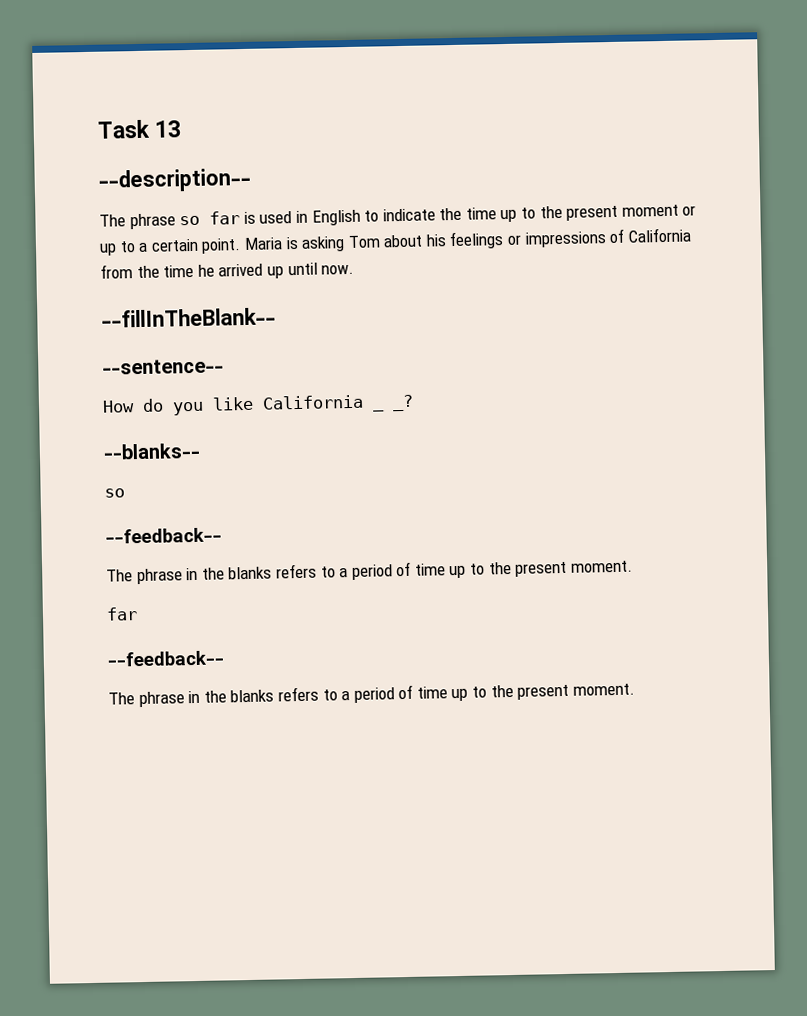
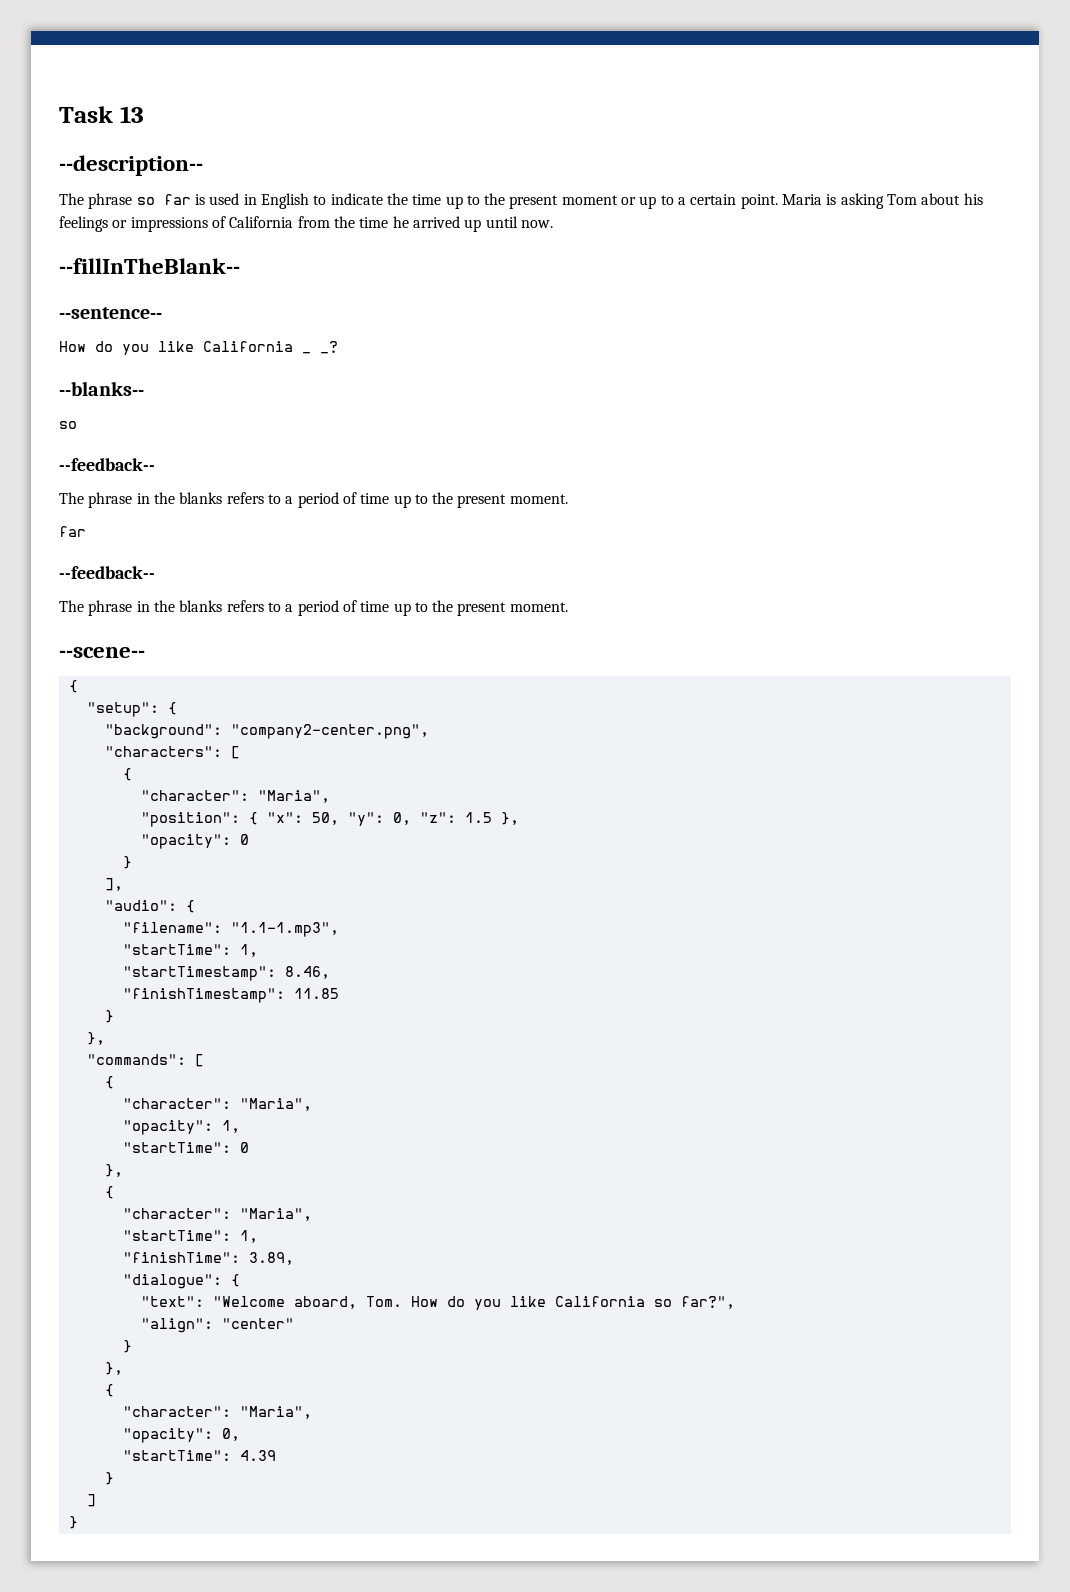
+ --scene--
+ {
+ "setup": {
+ "background": "company2-center.png",
+ "characters": [
+ {
+ "character": "Maria",
+ "position": { "x": 50, "y": 0, "z": 1.5 },
+ "opacity": 0
+ }
+ ],
+ "audio": {
+ "filename": "1.1-1.mp3",
+ "startTime": 1,
+ "startTimestamp": 8.46,
+ "finishTimestamp": 11.85
+ }
+ },
+ "commands": [
+ {
+ "character": "Maria",
+ "opacity": 1,
+ "startTime": 0
+ },
+ {
+ "character": "Maria",
+ "startTime": 1,
+ "finishTime": 3.89,
+ "dialogue": {
+ "text": "Welcome aboard, Tom. How do you like California so far?",
+ "align": "center"
+ }
+ },
+ {
+ "character": "Maria",
+ "opacity": 0,
+ "startTime": 4.39
+ }
+ ]
+ }

